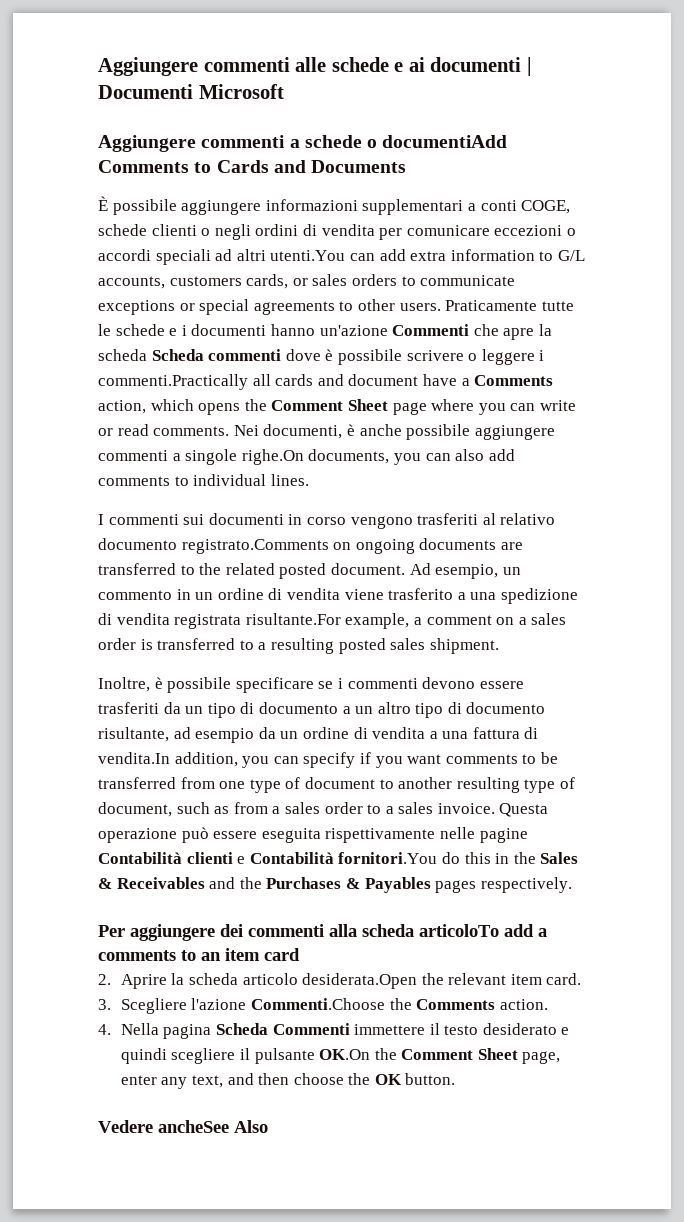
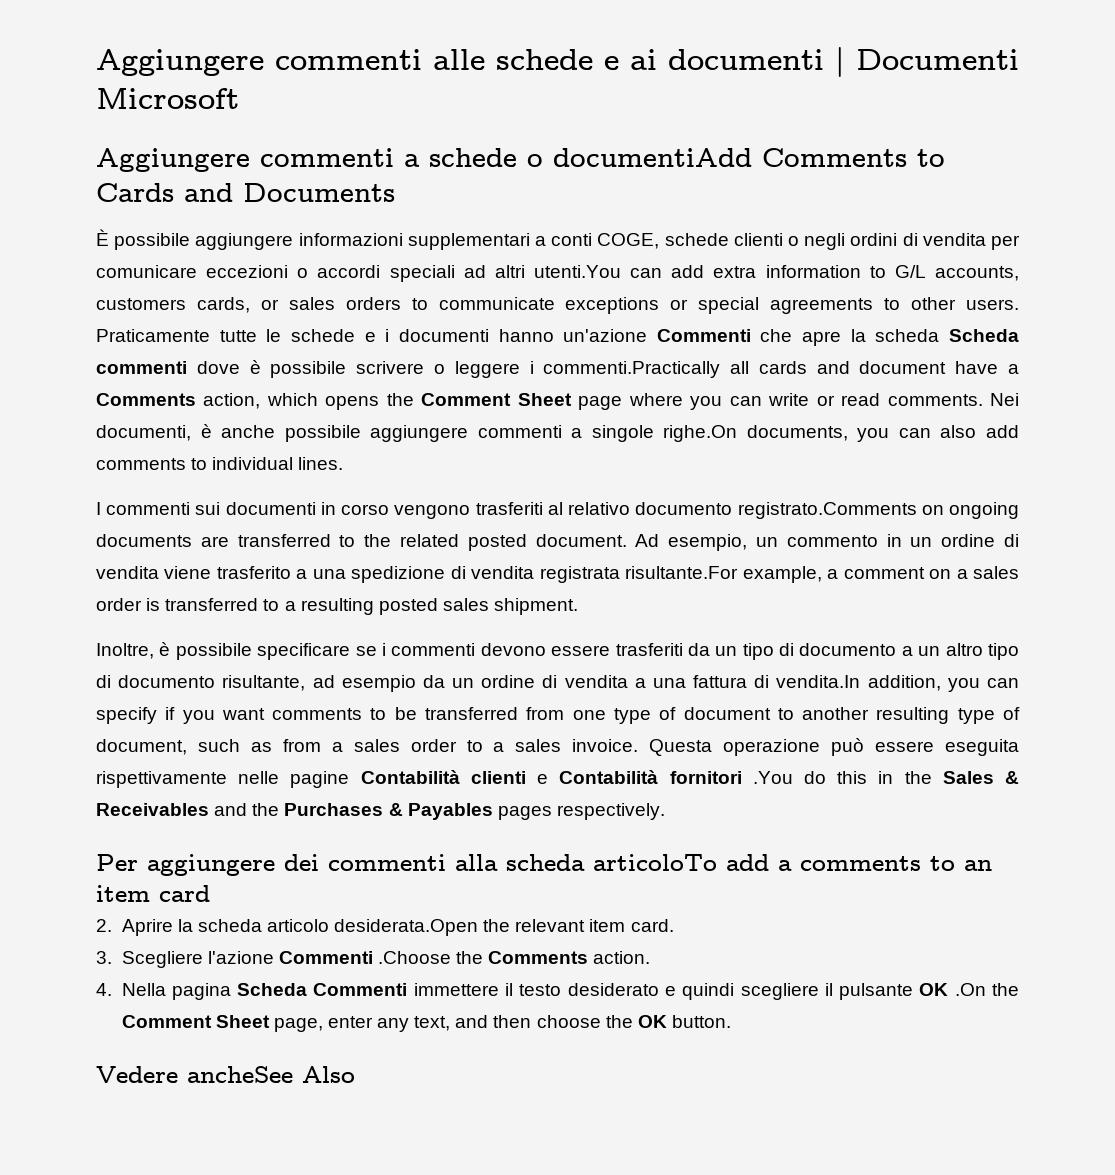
- Questa operazione può essere eseguita rispettivamente nelle pagine Contabilità clienti e Contabilità fornitori.You do this in the Sales & Receivables and the Purchases & Payables pages respectively.
+ Questa operazione può essere eseguita rispettivamente nelle pagine Contabilità clienti e Contabilità fornitori .You do this in the Sales & Receivables and the Purchases & Payables pages respectively.
- 3. Scegliere l'azione Commenti.Choose the Comments action.
+ 3. Scegliere l'azione Commenti .Choose the Comments action.
- 4. Nella pagina Scheda Commenti immettere il testo desiderato e quindi scegliere il pulsante OK.On the Comment Sheet page, enter any text, and then choose the OK button.
+ 4. Nella pagina Scheda Commenti immettere il testo desiderato e quindi scegliere il pulsante OK .On the Comment Sheet page, enter any text, and then choose the OK button.

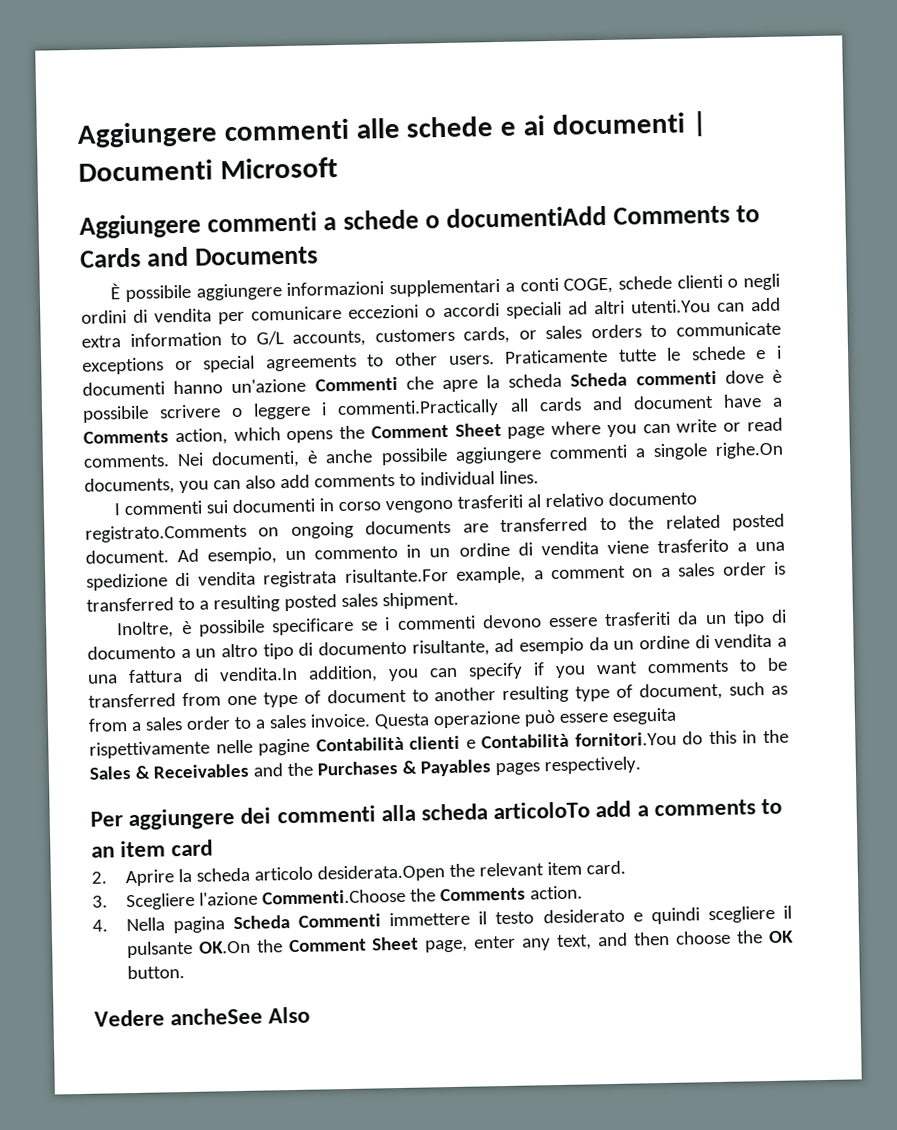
- Questa operazione può essere eseguita rispettivamente nelle pagine Contabilità clienti e Contabilità fornitori .You do this in the Sales & Receivables and the Purchases & Payables pages respectively.
+ Questa operazione può essere eseguita rispettivamente nelle pagine Contabilità clienti e Contabilità fornitori.You do this in the Sales & Receivables and the Purchases & Payables pages respectively.
- 3. Scegliere l'azione Commenti .Choose the Comments action.
+ 3. Scegliere l'azione Commenti.Choose the Comments action.
- 4. Nella pagina Scheda Commenti immettere il testo desiderato e quindi scegliere il pulsante OK .On the Comment Sheet page, enter any text, and then choose the OK button.
+ 4. Nella pagina Scheda Commenti immettere il testo desiderato e quindi scegliere il pulsante OK.On the Comment Sheet page, enter any text, and then choose the OK button.

